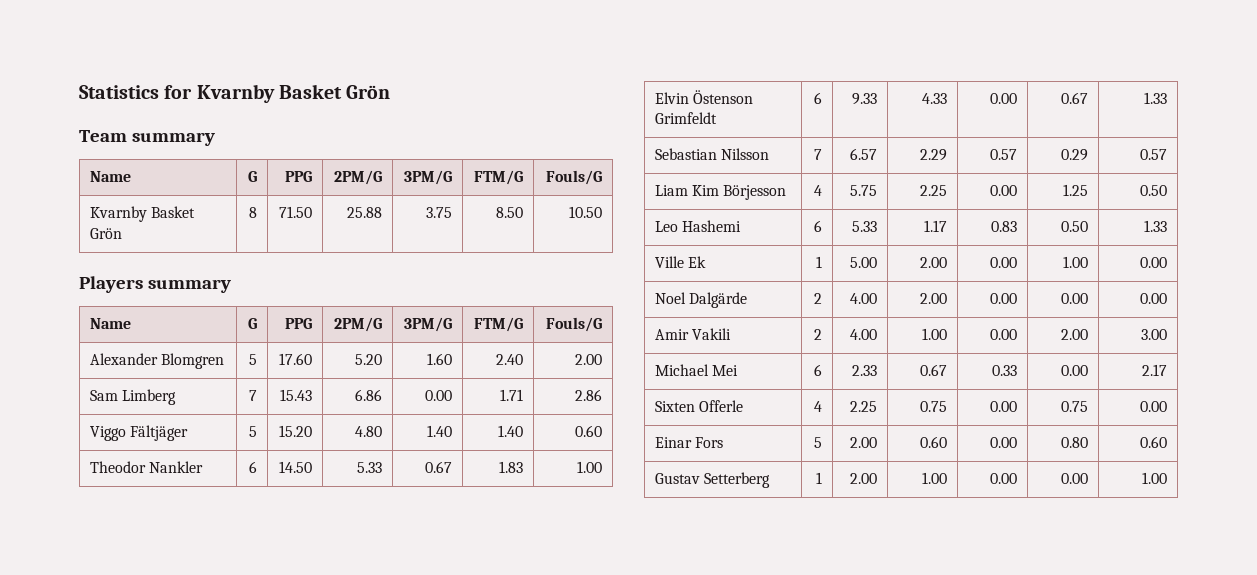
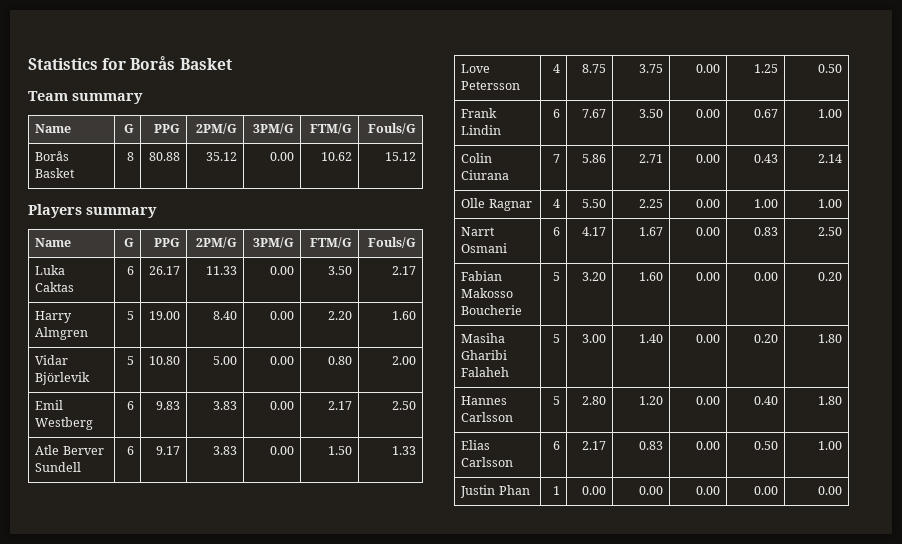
- Statistics for Kvarnby Basket Grön
+ Statistics for Borås Basket
- Kvarnby Basket Grön | 8 | 71.50 | 25.88 | 3.75 | 8.50 | 10.50
+ Borås Basket | 8 | 80.88 | 35.12 | 0.00 | 10.62 | 15.12
- Alexander Blomgren | 5 | 17.60 | 5.20 | 1.60 | 2.40 | 2.00
- Sam Limberg | 7 | 15.43 | 6.86 | 0.00 | 1.71 | 2.86
- Viggo Fältjäger | 5 | 15.20 | 4.80 | 1.40 | 1.40 | 0.60
- Theodor Nankler | 6 | 14.50 | 5.33 | 0.67 | 1.83 | 1.00
- Elvin Östenson Grimfeldt | 6 | 9.33 | 4.33 | 0.00 | 0.67 | 1.33
- Sebastian Nilsson | 7 | 6.57 | 2.29 | 0.57 | 0.29 | 0.57
- Liam Kim Börjesson | 4 | 5.75 | 2.25 | 0.00 | 1.25 | 0.50
+ Luka Caktas | 6 | 26.17 | 11.33 | 0.00 | 3.50 | 2.17
+ Harry Almgren | 5 | 19.00 | 8.40 | 0.00 | 2.20 | 1.60
+ Vidar Björlevik | 5 | 10.80 | 5.00 | 0.00 | 0.80 | 2.00
+ Emil Westberg | 6 | 9.83 | 3.83 | 0.00 | 2.17 | 2.50
+ Atle Berver Sundell | 6 | 9.17 | 3.83 | 0.00 | 1.50 | 1.33
+ Love Petersson | 4 | 8.75 | 3.75 | 0.00 | 1.25 | 0.50
- Leo Hashemi | 6 | 5.33 | 1.17 | 0.83 | 0.50 | 1.33
- Ville Ek | 1 | 5.00 | 2.00 | 0.00 | 1.00 | 0.00
- Noel Dalgärde | 2 | 4.00 | 2.00 | 0.00 | 0.00 | 0.00
- Amir Vakili | 2 | 4.00 | 1.00 | 0.00 | 2.00 | 3.00
- Michael Mei | 6 | 2.33 | 0.67 | 0.33 | 0.00 | 2.17
- Sixten Offerle | 4 | 2.25 | 0.75 | 0.00 | 0.75 | 0.00
- Einar Fors | 5 | 2.00 | 0.60 | 0.00 | 0.80 | 0.60
- Gustav Setterberg | 1 | 2.00 | 1.00 | 0.00 | 0.00 | 1.00
+ Frank Lindin | 6 | 7.67 | 3.50 | 0.00 | 0.67 | 1.00
+ Colin Ciurana | 7 | 5.86 | 2.71 | 0.00 | 0.43 | 2.14
+ Olle Ragnar | 4 | 5.50 | 2.25 | 0.00 | 1.00 | 1.00
+ Narrt Osmani | 6 | 4.17 | 1.67 | 0.00 | 0.83 | 2.50
+ Fabian Makosso Boucherie | 5 | 3.20 | 1.60 | 0.00 | 0.00 | 0.20
+ Masiha Gharibi Falaheh | 5 | 3.00 | 1.40 | 0.00 | 0.20 | 1.80
+ Hannes Carlsson | 5 | 2.80 | 1.20 | 0.00 | 0.40 | 1.80
+ Elias Carlsson | 6 | 2.17 | 0.83 | 0.00 | 0.50 | 1.00
+ Justin Phan | 1 | 0.00 | 0.00 | 0.00 | 0.00 | 0.00

